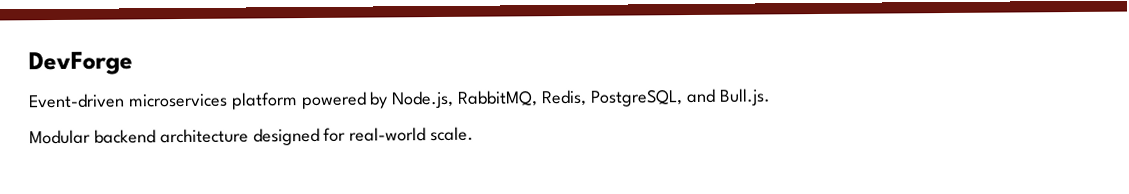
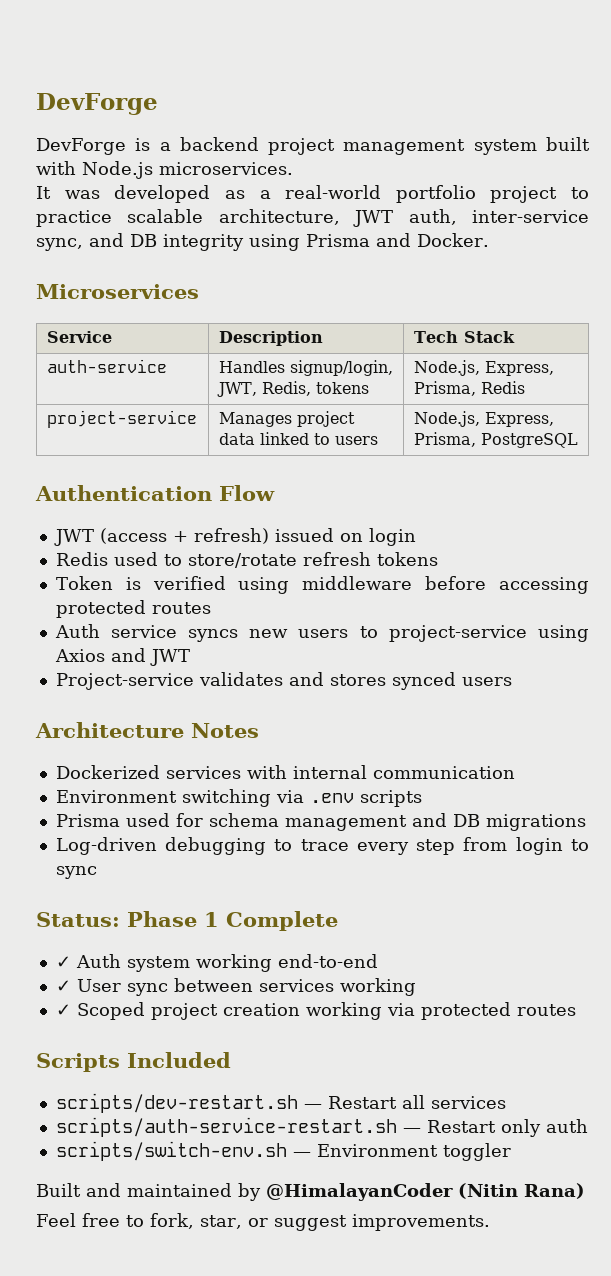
- Event-driven microservices platform powered by Node.js, RabbitMQ, Redis, PostgreSQL, and Bull.js.
- Modular backend architecture designed for real-world scale.
+ DevForge is a backend project management system built with Node.js microservices.
+ It was developed as a real-world portfolio project to practice scalable architecture, JWT auth, inter-service sync, and DB integrity using Prisma and Docker.
+ Microservices
+ Service | Description | Tech Stack
+ auth-service | Handles signup/login, JWT, Redis, tokens | Node.js, Express, Prisma, Redis
+ project-service | Manages project data linked to users | Node.js, Express, Prisma, PostgreSQL
+ Authentication Flow
+ JWT (access + refresh) issued on login
+ Redis used to store/rotate refresh tokens
+ Token is verified using middleware before accessing protected routes
+ Auth service syncs new users to project-service using Axios and JWT
+ Project-service validates and stores synced users
+ Architecture Notes
+ Dockerized services with internal communication
+ Environment switching via .env scripts
+ Prisma used for schema management and DB migrations
+ Log-driven debugging to trace every step from login to sync
+ Status: Phase 1 Complete
+ ✓ Auth system working end-to-end
+ ✓ User sync between services working
+ ✓ Scoped project creation working via protected routes
+ Scripts Included
+ scripts/dev-restart.sh — Restart all services
+ scripts/auth-service-restart.sh — Restart only auth
+ scripts/switch-env.sh — Environment toggler
+ Built and maintained by @HimalayanCoder (Nitin Rana)
+ Feel free to fork, star, or suggest improvements.

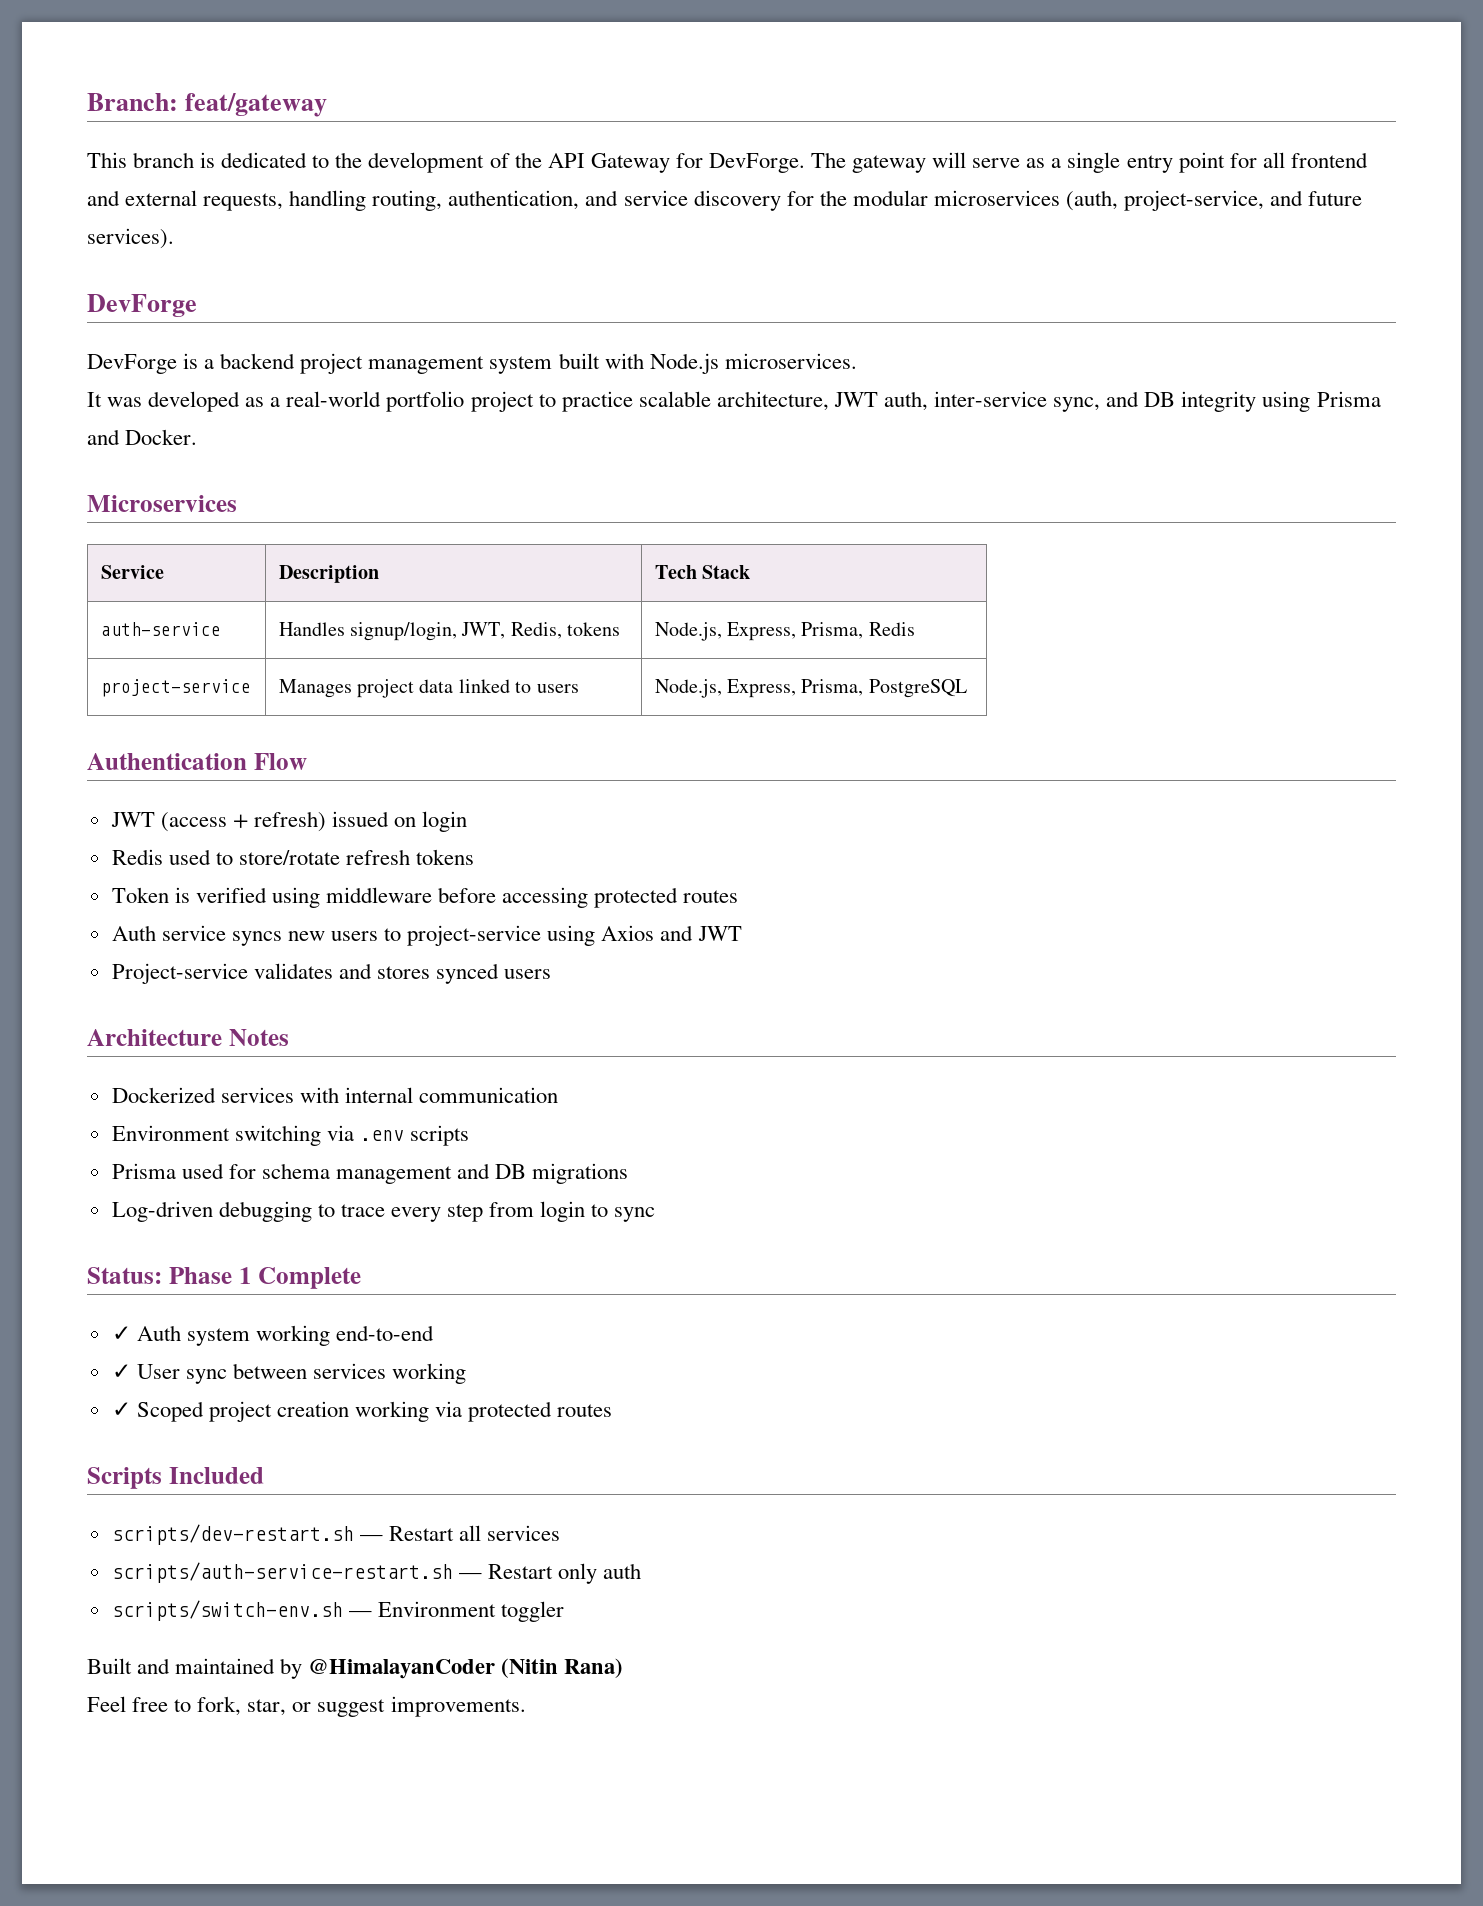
+ Branch: feat/gateway
+ This branch is dedicated to the development of the API Gateway for DevForge. The gateway will serve as a single entry point for all frontend and external requests, handling routing, authentication, and service discovery for the modular microservices (auth, project-service, and future services).

